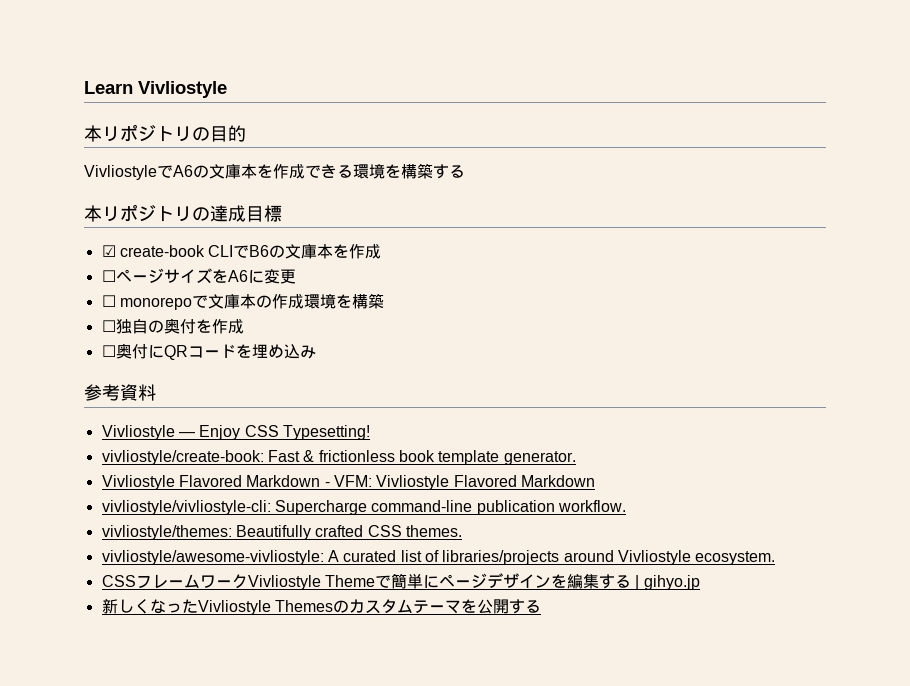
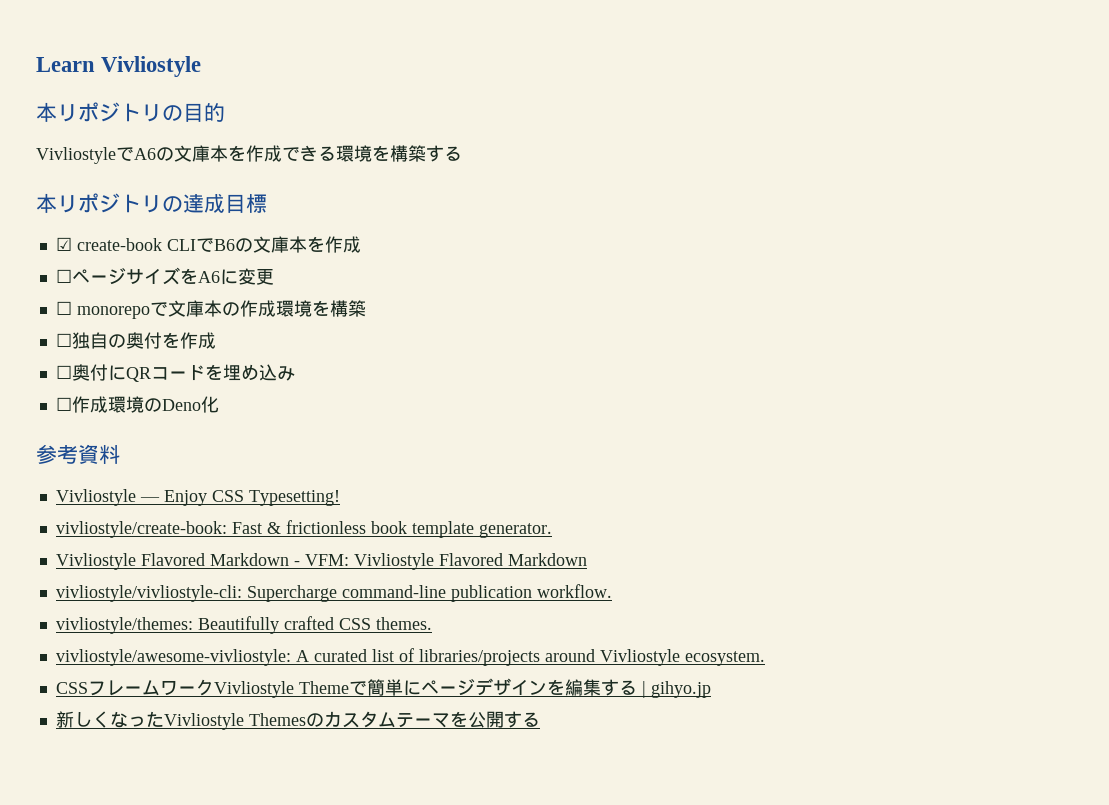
+ ☐作成環境のDeno化

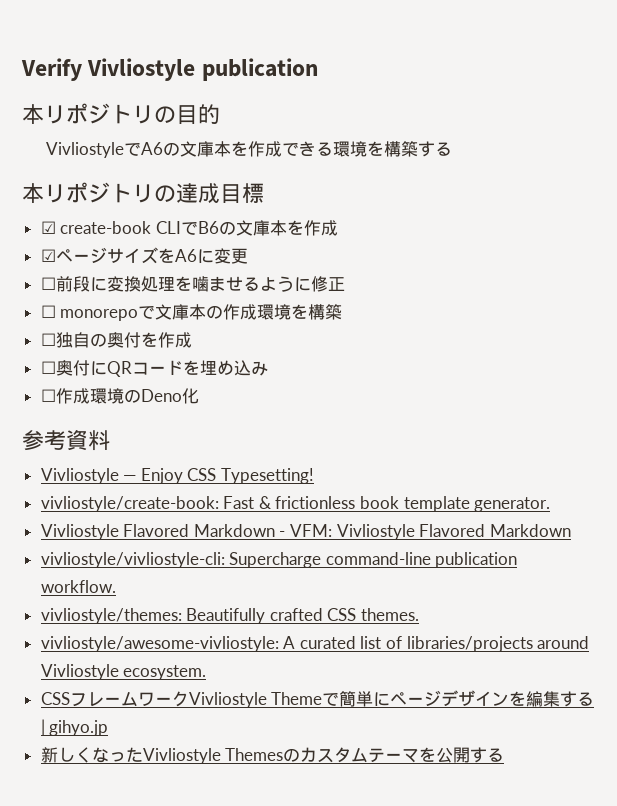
- Learn Vivliostyle
+ Verify Vivliostyle publication
- ☐ページサイズをA6に変更
+ ☑ページサイズをA6に変更
+ ☐前段に変換処理を噛ませるように修正

